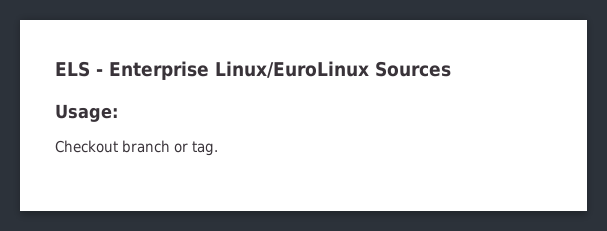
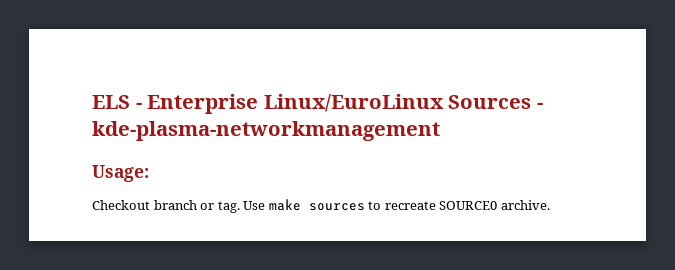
- ELS - Enterprise Linux/EuroLinux Sources
+ ELS - Enterprise Linux/EuroLinux Sources - kde-plasma-networkmanagement
+ Use make sources to recreate SOURCE0 archive.

